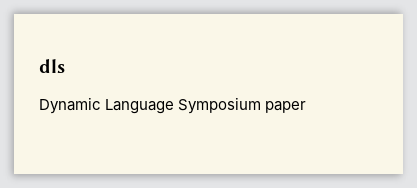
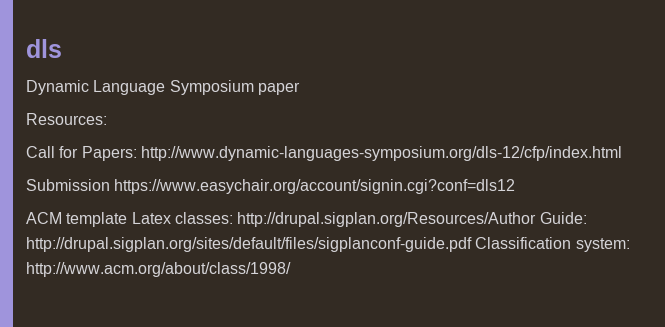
+ Resources:
+ Call for Papers: http://www.dynamic-languages-symposium.org/dls-12/cfp/index.html
+ Submission https://www.easychair.org/account/signin.cgi?conf=dls12
+ ACM template Latex classes: http://drupal.sigplan.org/Resources/Author Guide: http://drupal.sigplan.org/sites/default/files/sigplanconf-guide.pdf Classification system: http://www.acm.org/about/class/1998/

